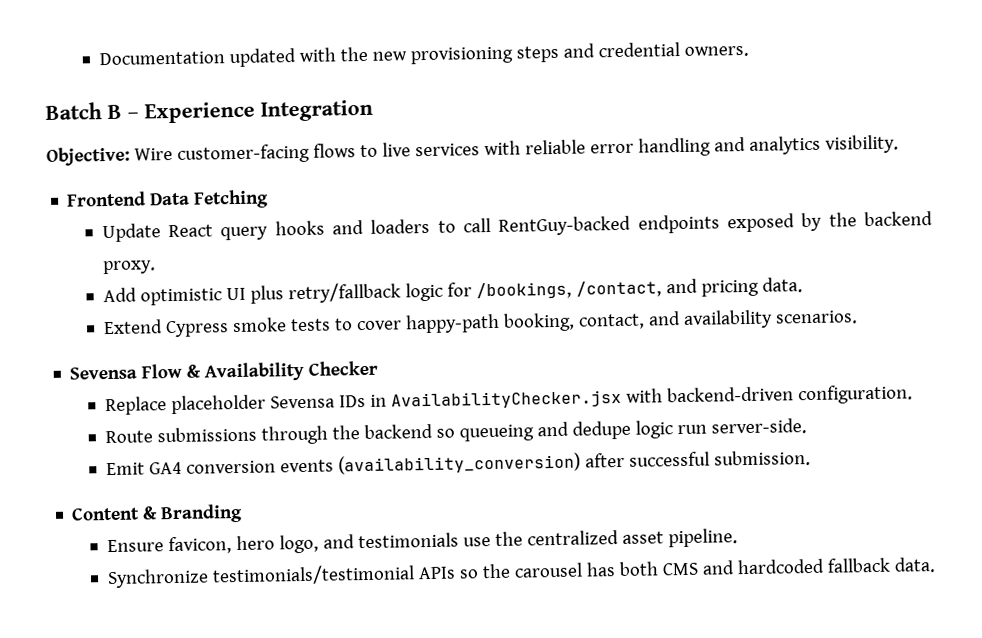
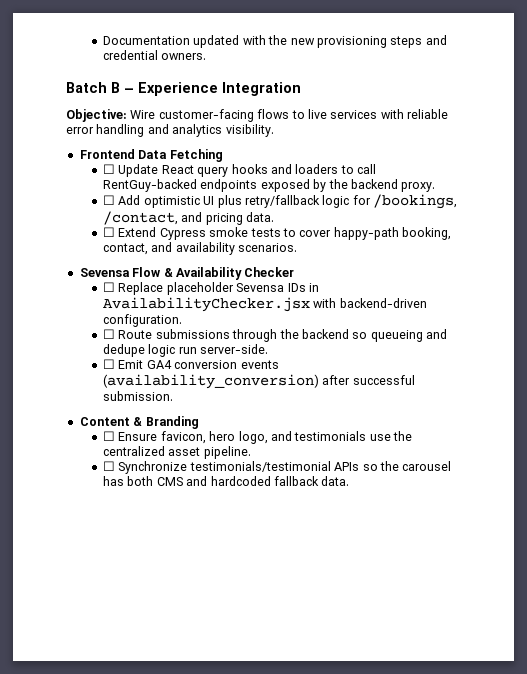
- Update React query hooks and loaders to call RentGuy-backed endpoints exposed by the backend proxy.
+ ☐ Update React query hooks and loaders to call RentGuy-backed endpoints exposed by the backend proxy.
- Add optimistic UI plus retry/fallback logic for /bookings, /contact, and pricing data.
+ ☐ Add optimistic UI plus retry/fallback logic for /bookings, /contact, and pricing data.
- Extend Cypress smoke tests to cover happy-path booking, contact, and availability scenarios.
+ ☐ Extend Cypress smoke tests to cover happy-path booking, contact, and availability scenarios.
- Replace placeholder Sevensa IDs in AvailabilityChecker.jsx with backend-driven configuration.
+ ☐ Replace placeholder Sevensa IDs in AvailabilityChecker.jsx with backend-driven configuration.
- Route submissions through the backend so queueing and dedupe logic run server-side.
+ ☐ Route submissions through the backend so queueing and dedupe logic run server-side.
- Emit GA4 conversion events (availability_conversion) after successful submission.
+ ☐ Emit GA4 conversion events (availability_conversion) after successful submission.
- Ensure favicon, hero logo, and testimonials use the centralized asset pipeline.
+ ☐ Ensure favicon, hero logo, and testimonials use the centralized asset pipeline.
- Synchronize testimonials/testimonial APIs so the carousel has both CMS and hardcoded fallback data.
+ ☐ Synchronize testimonials/testimonial APIs so the carousel has both CMS and hardcoded fallback data.

